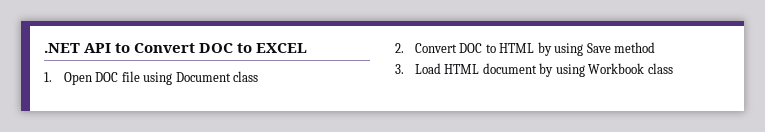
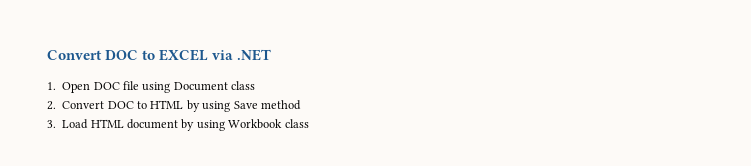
- .NET API to Convert DOC to EXCEL
+ Convert DOC to EXCEL via .NET

